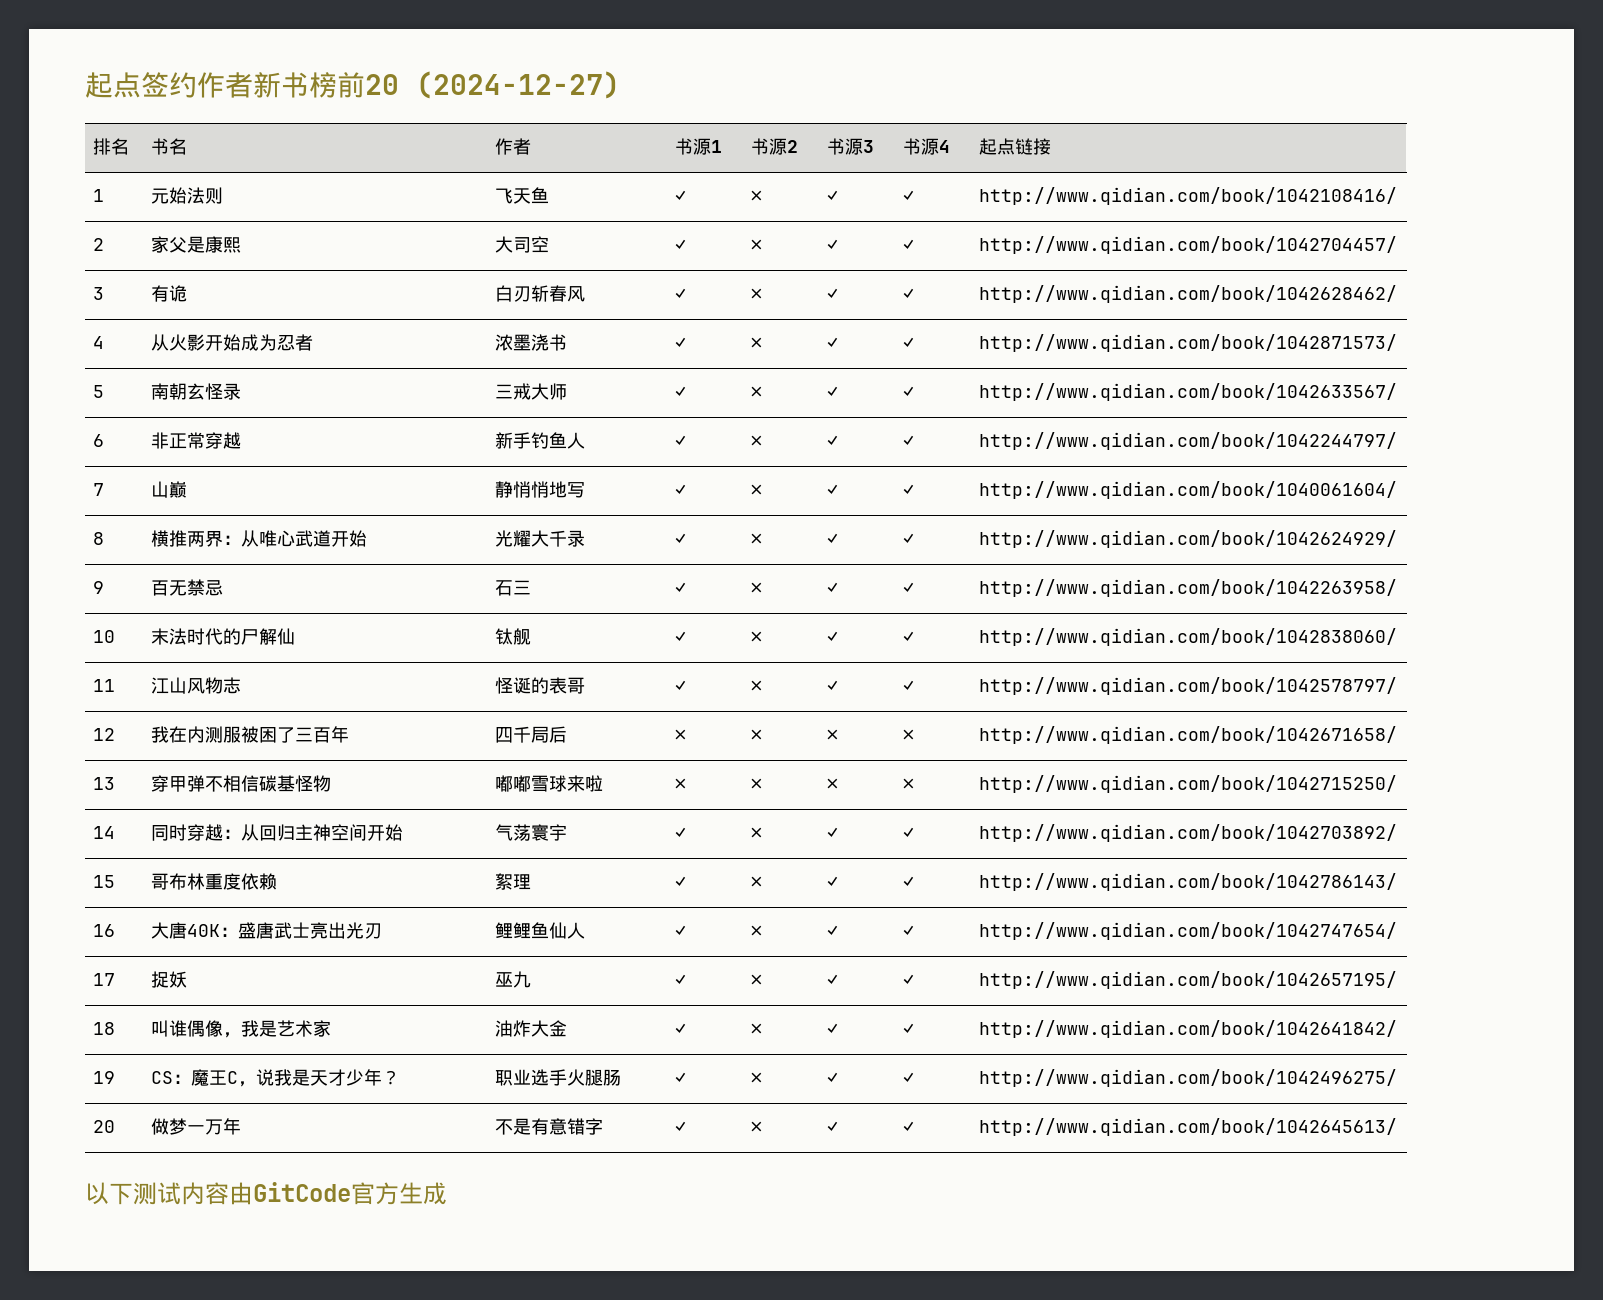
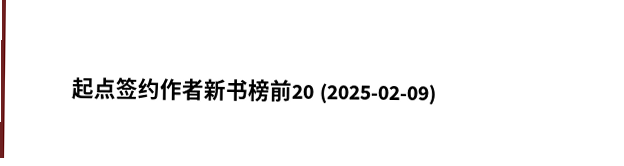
- 起点签约作者新书榜前20 (2024-12-27)
- 排名 | 书名 | 作者 | 书源1 | 书源2 | 书源3 | 书源4 | 起点链接
- 1 | 元始法则 | 飞天鱼 | ✓ | ✗ | ✓ | ✓ | http://www.qidian.com/book/1042108416/
- 2 | 家父是康熙 | 大司空 | ✓ | ✗ | ✓ | ✓ | http://www.qidian.com/book/1042704457/
- 3 | 有诡 | 白刃斩春风 | ✓ | ✗ | ✓ | ✓ | http://www.qidian.com/book/1042628462/
- 4 | 从火影开始成为忍者 | 浓墨浇书 | ✓ | ✗ | ✓ | ✓ | http://www.qidian.com/book/1042871573/
- 5 | 南朝玄怪录 | 三戒大师 | ✓ | ✗ | ✓ | ✓ | http://www.qidian.com/book/1042633567/
- 6 | 非正常穿越 | 新手钓鱼人 | ✓ | ✗ | ✓ | ✓ | http://www.qidian.com/book/1042244797/
- 7 | 山巅 | 静悄悄地写 | ✓ | ✗ | ✓ | ✓ | http://www.qidian.com/book/1040061604/
- 8 | 横推两界：从唯心武道开始 | 光耀大千录 | ✓ | ✗ | ✓ | ✓ | http://www.qidian.com/book/1042624929/
- 9 | 百无禁忌 | 石三 | ✓ | ✗ | ✓ | ✓ | http://www.qidian.com/book/1042263958/
- 10 | 末法时代的尸解仙 | 钛舰 | ✓ | ✗ | ✓ | ✓ | http://www.qidian.com/book/1042838060/
- 11 | 江山风物志 | 怪诞的表哥 | ✓ | ✗ | ✓ | ✓ | http://www.qidian.com/book/1042578797/
- 12 | 我在内测服被困了三百年 | 四千局后 | ✗ | ✗ | ✗ | ✗ | http://www.qidian.com/book/1042671658/
- 13 | 穿甲弹不相信碳基怪物 | 嘟嘟雪球来啦 | ✗ | ✗ | ✗ | ✗ | http://www.qidian.com/book/1042715250/
- 14 | 同时穿越：从回归主神空间开始 | 气荡寰宇 | ✓ | ✗ | ✓ | ✓ | http://www.qidian.com/book/1042703892/
- 15 | 哥布林重度依赖 | 絮理 | ✓ | ✗ | ✓ | ✓ | http://www.qidian.com/book/1042786143/
- 16 | 大唐40K：盛唐武士亮出光刃 | 鲤鲤鱼仙人 | ✓ | ✗ | ✓ | ✓ | http://www.qidian.com/book/1042747654/
- 17 | 捉妖 | 巫九 | ✓ | ✗ | ✓ | ✓ | http://www.qidian.com/book/1042657195/
- 18 | 叫谁偶像，我是艺术家 | 油炸大金 | ✓ | ✗ | ✓ | ✓ | http://www.qidian.com/book/1042641842/
- 19 | CS：魔王C，说我是天才少年？ | 职业选手火腿肠 | ✓ | ✗ | ✓ | ✓ | http://www.qidian.com/book/1042496275/
- 20 | 做梦一万年 | 不是有意错字 | ✓ | ✗ | ✓ | ✓ | http://www.qidian.com/book/1042645613/
- 以下测试内容由GitCode官方生成
+ 起点签约作者新书榜前20 (2025-02-09)

